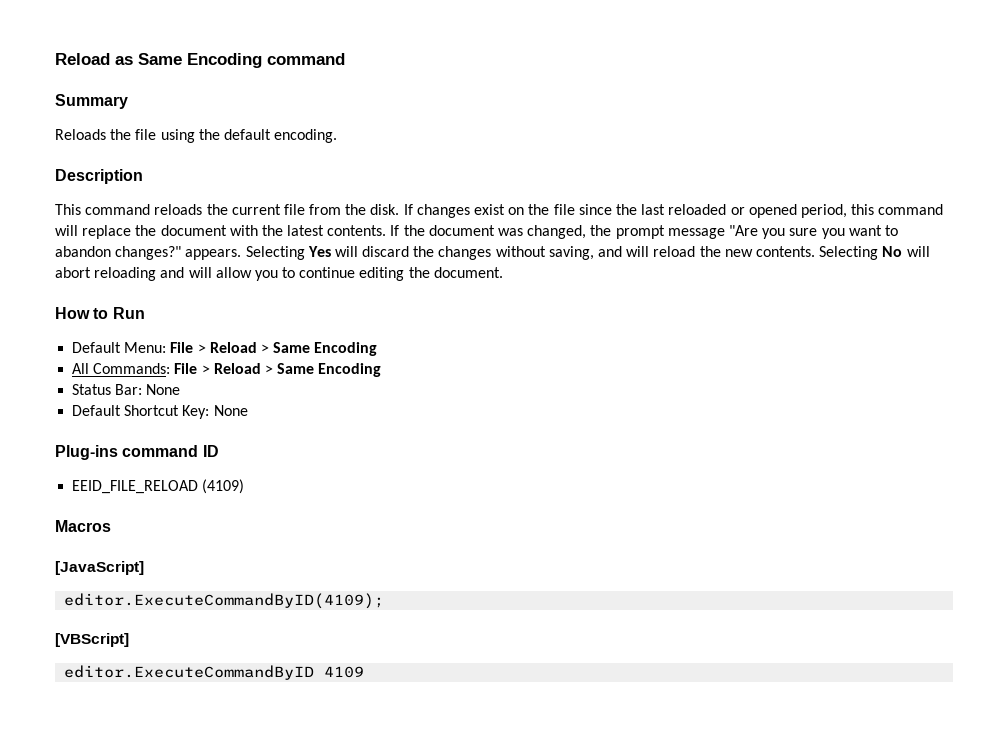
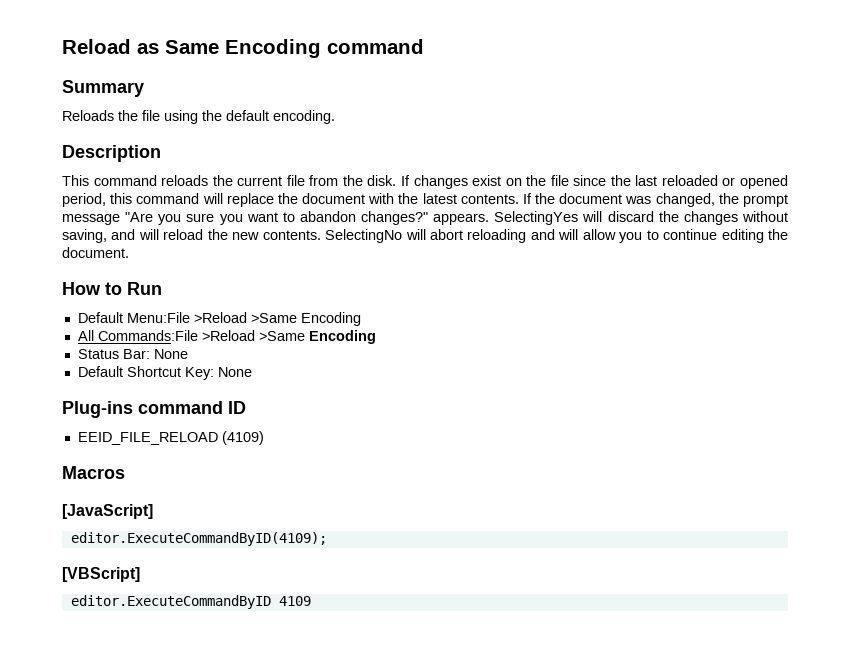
- Selecting Yes will discard the changes without saving, and will reload the new contents.
+ SelectingYes will discard the changes without saving, and will reload the new contents.
- Selecting No will abort reloading and will allow you to continue editing the document.
+ SelectingNo will abort reloading and will allow you to continue editing the document.
- Default Menu: File > Reload > Same Encoding
- All Commands: File > Reload > Same Encoding
+ Default Menu:File >Reload >Same Encoding
+ All Commands:File >Reload >Same Encoding

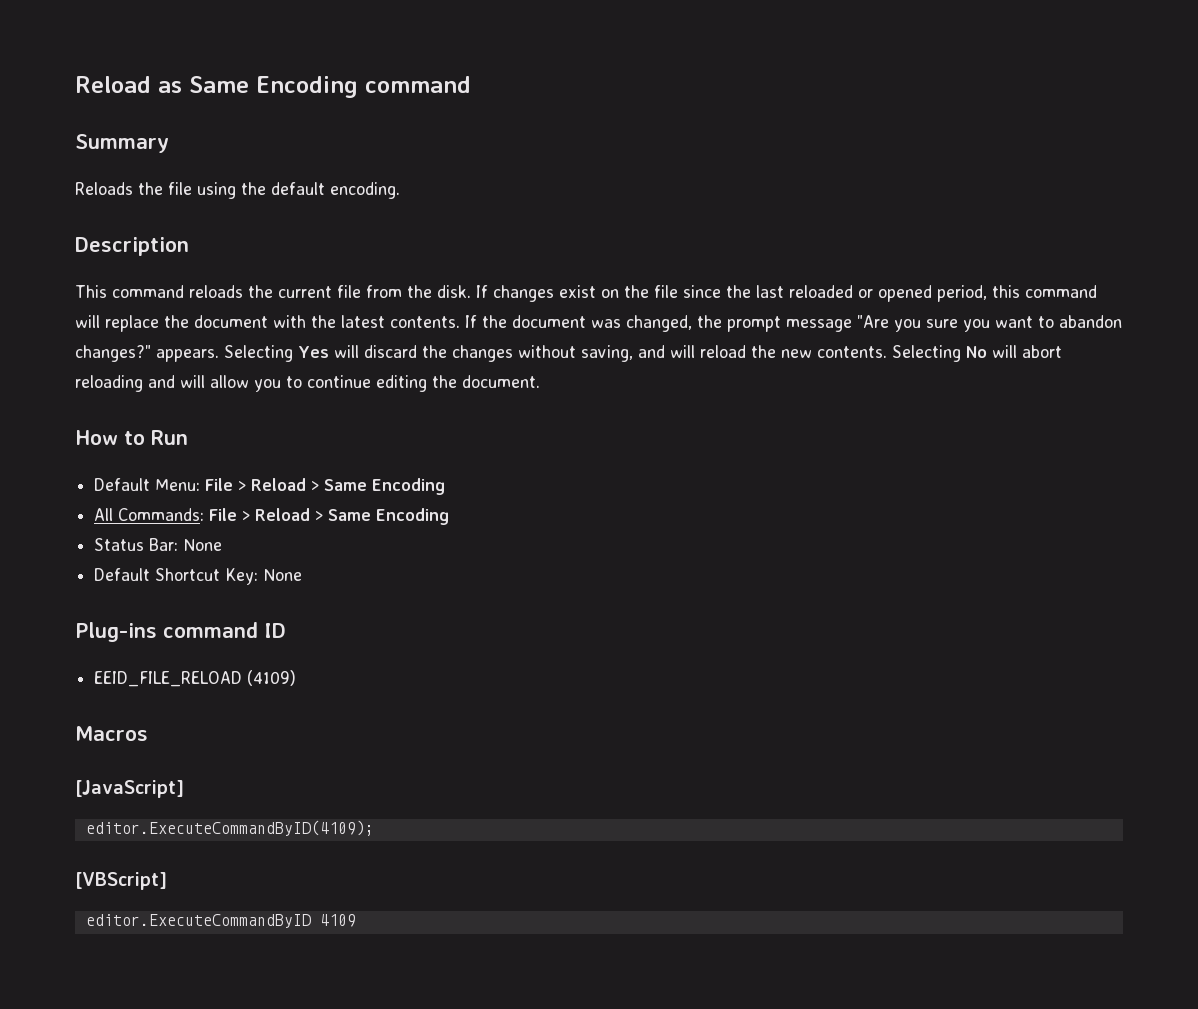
- SelectingYes will discard the changes without saving, and will reload the new contents.
+ Selecting Yes will discard the changes without saving, and will reload the new contents.
- SelectingNo will abort reloading and will allow you to continue editing the document.
+ Selecting No will abort reloading and will allow you to continue editing the document.
- Default Menu:File >Reload >Same Encoding
- All Commands:File >Reload >Same Encoding
+ Default Menu: File > Reload > Same Encoding
+ All Commands: File > Reload > Same Encoding

